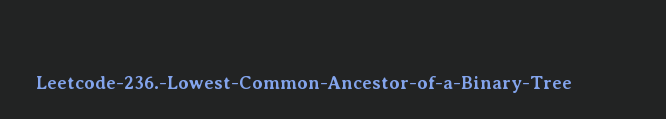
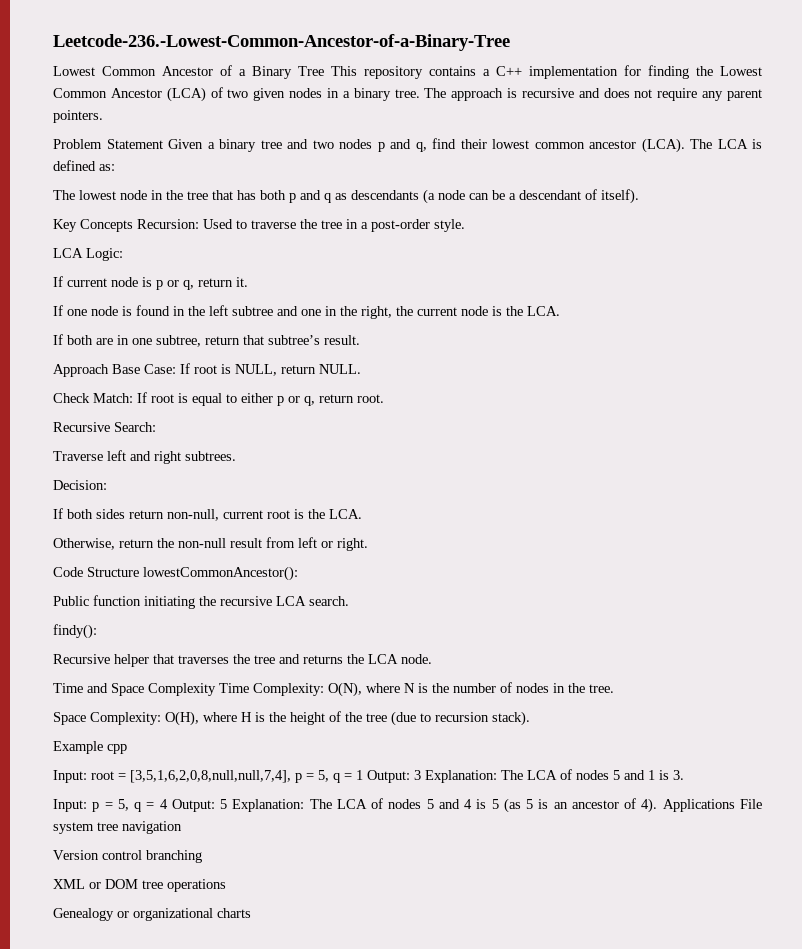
+ Lowest Common Ancestor of a Binary Tree This repository contains a C++ implementation for finding the Lowest Common Ancestor (LCA) of two given nodes in a binary tree. The approach is recursive and does not require any parent pointers.
+ Problem Statement Given a binary tree and two nodes p and q, find their lowest common ancestor (LCA). The LCA is defined as:
+ The lowest node in the tree that has both p and q as descendants (a node can be a descendant of itself).
+ Key Concepts Recursion: Used to traverse the tree in a post-order style.
+ LCA Logic:
+ If current node is p or q, return it.
+ If one node is found in the left subtree and one in the right, the current node is the LCA.
+ If both are in one subtree, return that subtree’s result.
+ Approach Base Case: If root is NULL, return NULL.
+ Check Match: If root is equal to either p or q, return root.
+ Recursive Search:
+ Traverse left and right subtrees.
+ Decision:
+ If both sides return non-null, current root is the LCA.
+ Otherwise, return the non-null result from left or right.
+ Code Structure lowestCommonAncestor():
+ Public function initiating the recursive LCA search.
+ findy():
+ Recursive helper that traverses the tree and returns the LCA node.
+ Time and Space Complexity Time Complexity: O(N), where N is the number of nodes in the tree.
+ Space Complexity: O(H), where H is the height of the tree (due to recursion stack).
+ Example cpp
+ Input: root = [3,5,1,6,2,0,8,null,null,7,4], p = 5, q = 1 Output: 3 Explanation: The LCA of nodes 5 and 1 is 3.
+ Input: p = 5, q = 4 Output: 5 Explanation: The LCA of nodes 5 and 4 is 5 (as 5 is an ancestor of 4). Applications File system tree navigation
+ Version control branching
+ XML or DOM tree operations
+ Genealogy or organizational charts

